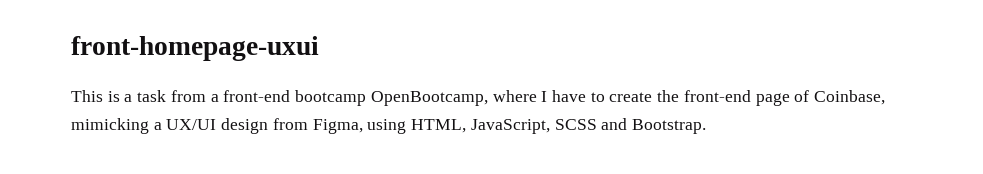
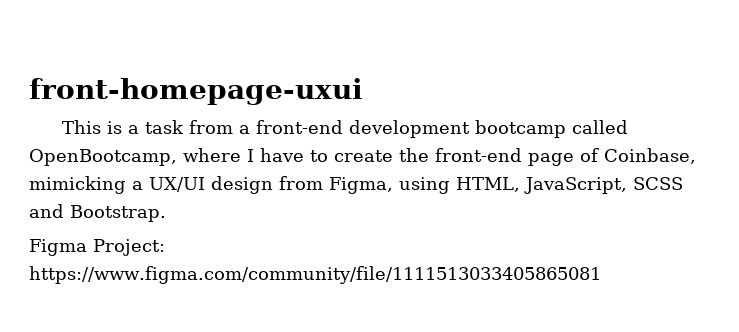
- This is a task from a front-end bootcamp OpenBootcamp, where I have to create the front-end page of Coinbase, mimicking a UX/UI design from Figma, using HTML, JavaScript, SCSS and Bootstrap.
+ This is a task from a front-end development bootcamp called OpenBootcamp, where I have to create the front-end page of Coinbase, mimicking a UX/UI design from Figma, using HTML, JavaScript, SCSS and Bootstrap.
+ Figma Project: https://www.figma.com/community/file/1111513033405865081

